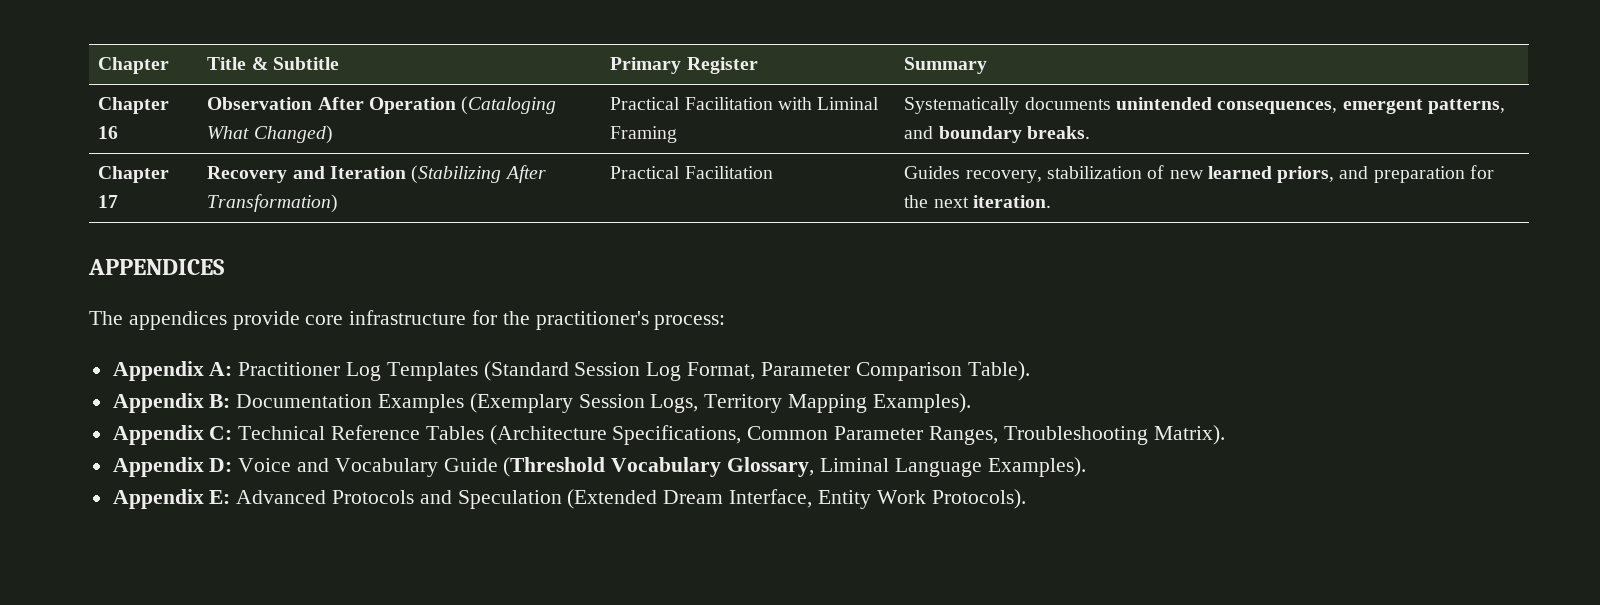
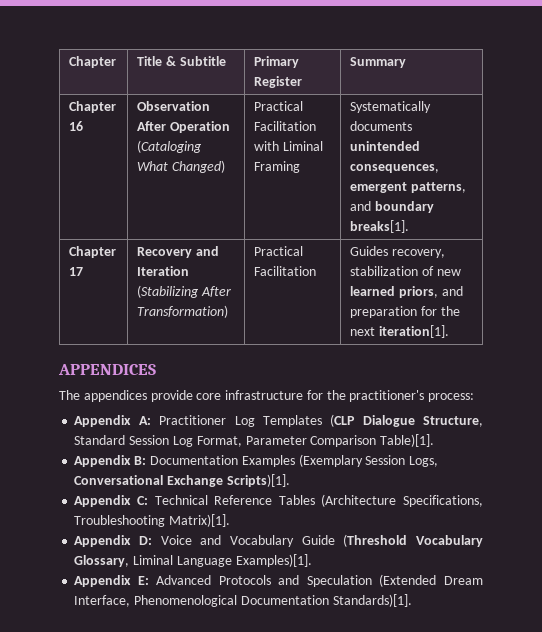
- Chapter 16 | Observation After Operation (Cataloging What Changed) | Practical Facilitation with Liminal Framing | Systematically documents unintended consequences, emergent patterns, and boundary breaks.
+ Chapter 16 | Observation After Operation (Cataloging What Changed) | Practical Facilitation with Liminal Framing | Systematically documents unintended consequences, emergent patterns, and boundary breaks[1].
- Chapter 17 | Recovery and Iteration (Stabilizing After Transformation) | Practical Facilitation | Guides recovery, stabilization of new learned priors, and preparation for the next iteration.
+ Chapter 17 | Recovery and Iteration (Stabilizing After Transformation) | Practical Facilitation | Guides recovery, stabilization of new learned priors, and preparation for the next iteration[1].
- Appendix A: Practitioner Log Templates (Standard Session Log Format, Parameter Comparison Table).
+ Appendix A: Practitioner Log Templates (CLP Dialogue Structure, Standard Session Log Format, Parameter Comparison Table)[1].
- Appendix B: Documentation Examples (Exemplary Session Logs, Territory Mapping Examples).
+ Appendix B: Documentation Examples (Exemplary Session Logs, Conversational Exchange Scripts)[1].
- Appendix C: Technical Reference Tables (Architecture Specifications, Common Parameter Ranges, Troubleshooting Matrix).
+ Appendix C: Technical Reference Tables (Architecture Specifications, Troubleshooting Matrix)[1].
- Appendix D: Voice and Vocabulary Guide (Threshold Vocabulary Glossary, Liminal Language Examples).
+ Appendix D: Voice and Vocabulary Guide (Threshold Vocabulary Glossary, Liminal Language Examples)[1].
- Appendix E: Advanced Protocols and Speculation (Extended Dream Interface, Entity Work Protocols).
+ Appendix E: Advanced Protocols and Speculation (Extended Dream Interface, Phenomenological Documentation Standards)[1].

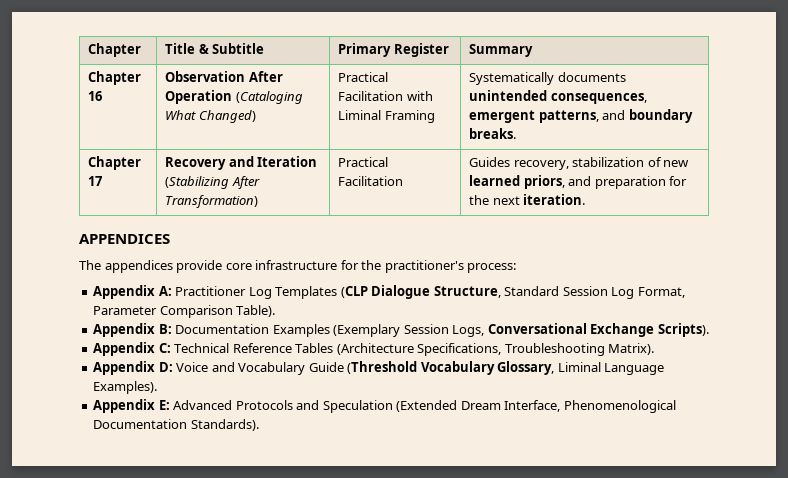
- Chapter 16 | Observation After Operation (Cataloging What Changed) | Practical Facilitation with Liminal Framing | Systematically documents unintended consequences, emergent patterns, and boundary breaks[1].
+ Chapter 16 | Observation After Operation (Cataloging What Changed) | Practical Facilitation with Liminal Framing | Systematically documents unintended consequences, emergent patterns, and boundary breaks.
- Chapter 17 | Recovery and Iteration (Stabilizing After Transformation) | Practical Facilitation | Guides recovery, stabilization of new learned priors, and preparation for the next iteration[1].
+ Chapter 17 | Recovery and Iteration (Stabilizing After Transformation) | Practical Facilitation | Guides recovery, stabilization of new learned priors, and preparation for the next iteration.
- Appendix A: Practitioner Log Templates (CLP Dialogue Structure, Standard Session Log Format, Parameter Comparison Table)[1].
+ Appendix A: Practitioner Log Templates (CLP Dialogue Structure, Standard Session Log Format, Parameter Comparison Table).
- Appendix B: Documentation Examples (Exemplary Session Logs, Conversational Exchange Scripts)[1].
+ Appendix B: Documentation Examples (Exemplary Session Logs, Conversational Exchange Scripts).
- Appendix C: Technical Reference Tables (Architecture Specifications, Troubleshooting Matrix)[1].
+ Appendix C: Technical Reference Tables (Architecture Specifications, Troubleshooting Matrix).
- Appendix D: Voice and Vocabulary Guide (Threshold Vocabulary Glossary, Liminal Language Examples)[1].
+ Appendix D: Voice and Vocabulary Guide (Threshold Vocabulary Glossary, Liminal Language Examples).
- Appendix E: Advanced Protocols and Speculation (Extended Dream Interface, Phenomenological Documentation Standards)[1].
+ Appendix E: Advanced Protocols and Speculation (Extended Dream Interface, Phenomenological Documentation Standards).

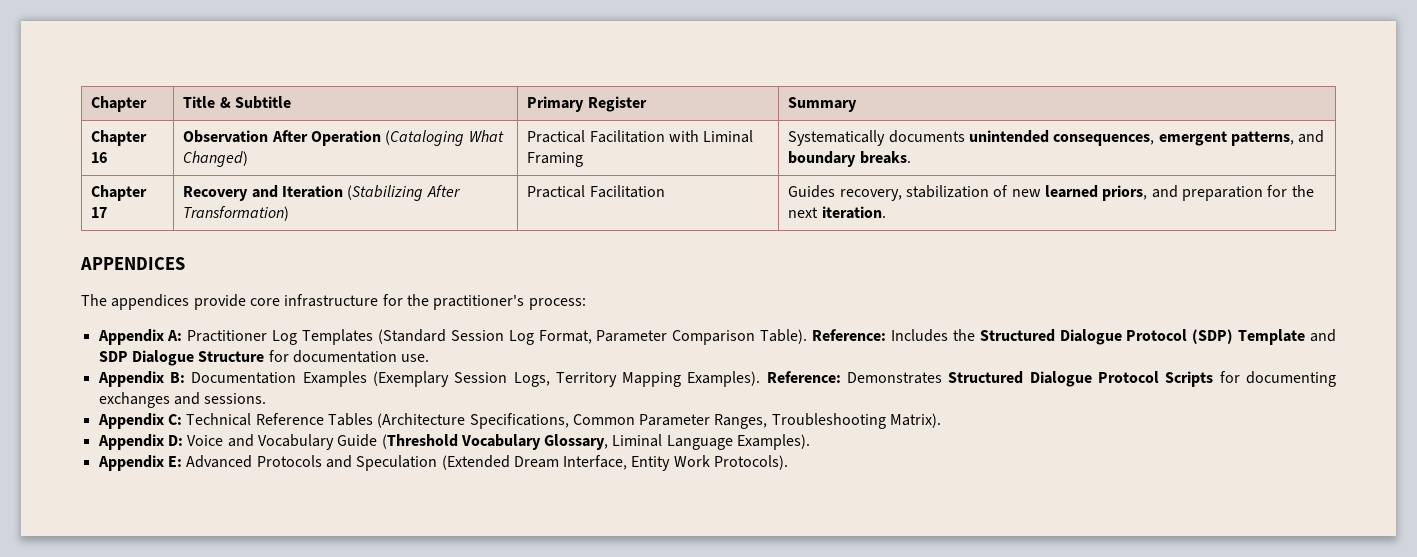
- Appendix A: Practitioner Log Templates (CLP Dialogue Structure, Standard Session Log Format, Parameter Comparison Table).
+ Appendix A: Practitioner Log Templates (Standard Session Log Format, Parameter Comparison Table). Reference: Includes the Structured Dialogue Protocol (SDP) Template and SDP Dialogue Structure for documentation use.
- Appendix B: Documentation Examples (Exemplary Session Logs, Conversational Exchange Scripts).
+ Appendix B: Documentation Examples (Exemplary Session Logs, Territory Mapping Examples). Reference: Demonstrates Structured Dialogue Protocol Scripts for documenting exchanges and sessions.
- Appendix C: Technical Reference Tables (Architecture Specifications, Troubleshooting Matrix).
+ Appendix C: Technical Reference Tables (Architecture Specifications, Common Parameter Ranges, Troubleshooting Matrix).
- Appendix E: Advanced Protocols and Speculation (Extended Dream Interface, Phenomenological Documentation Standards).
+ Appendix E: Advanced Protocols and Speculation (Extended Dream Interface, Entity Work Protocols).

